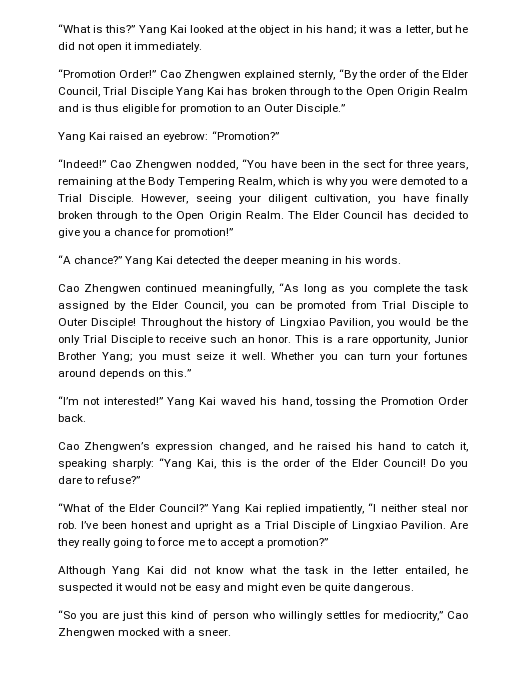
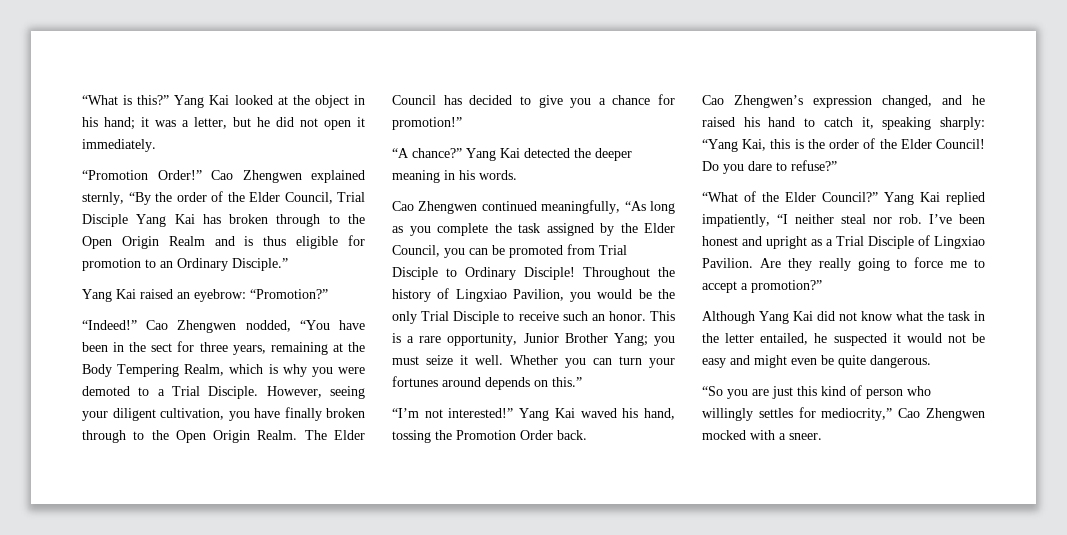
- Cao Zhengwen explained sternly, “By the order of the Elder Council, Trial Disciple Yang Kai has broken through to the Open Origin Realm and is thus eligible for promotion to an Outer Disciple.”
+ Cao Zhengwen explained sternly, “By the order of the Elder Council, Trial Disciple Yang Kai has broken through to the Open Origin Realm and is thus eligible for promotion to an Ordinary Disciple.”
- Cao Zhengwen continued meaningfully, “As long as you complete the task assigned by the Elder Council, you can be promoted from Trial Disciple to Outer Disciple!
+ Cao Zhengwen continued meaningfully, “As long as you complete the task assigned by the Elder Council, you can be promoted from Trial Disciple to Ordinary Disciple!

